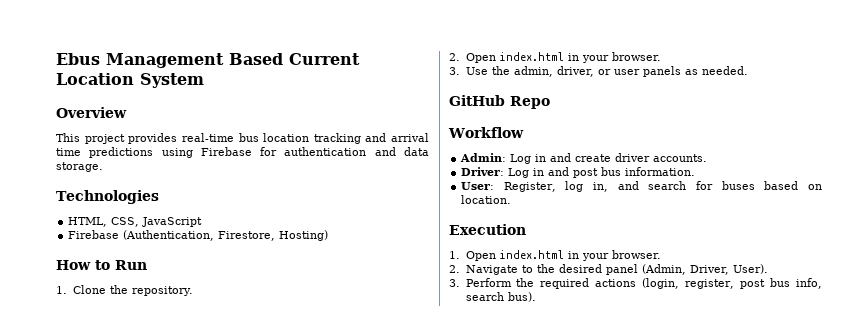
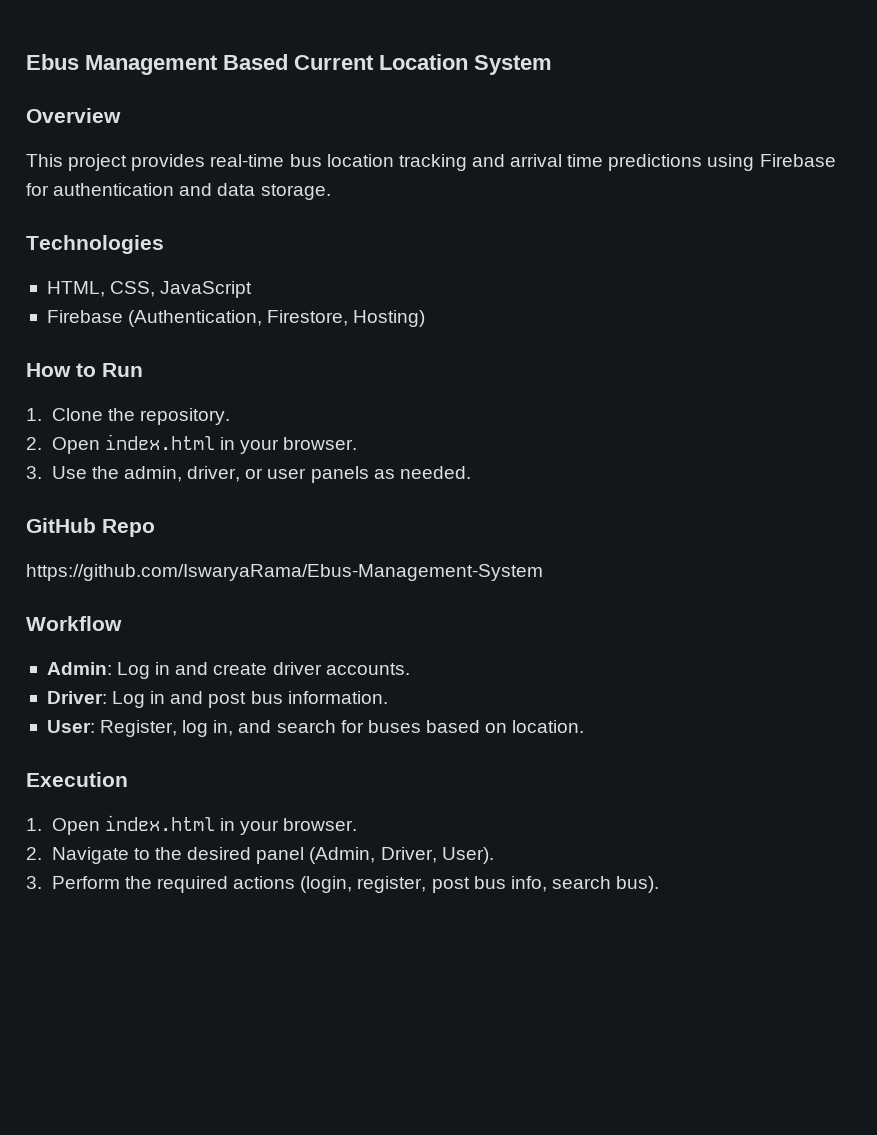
+ https://github.com/IswaryaRama/Ebus-Management-System

